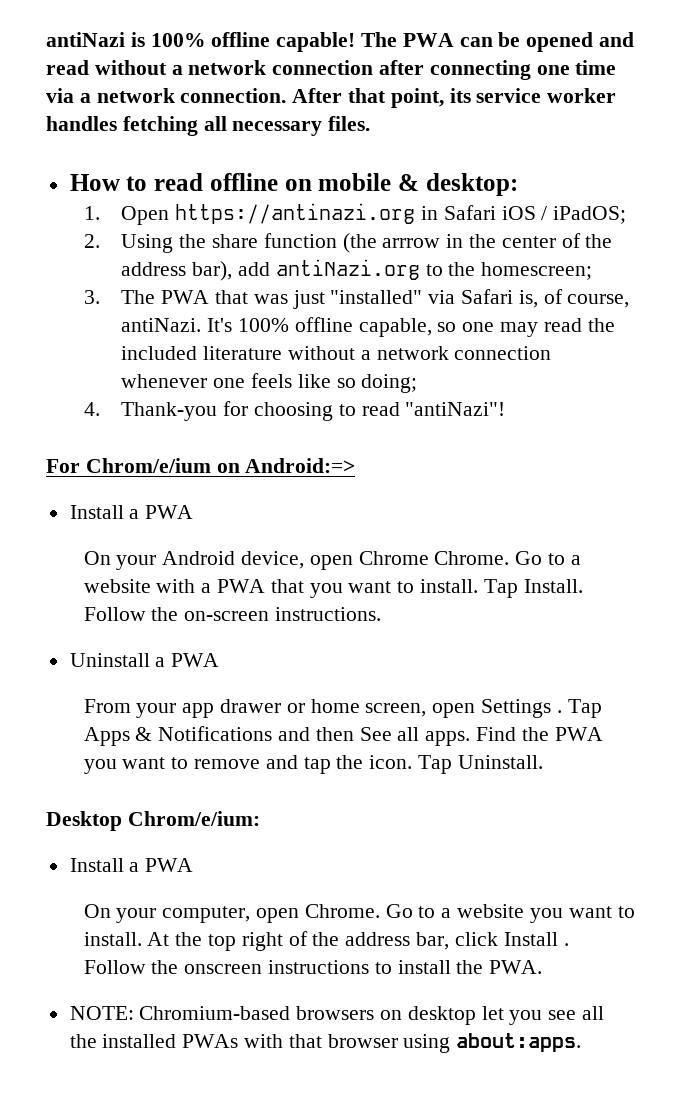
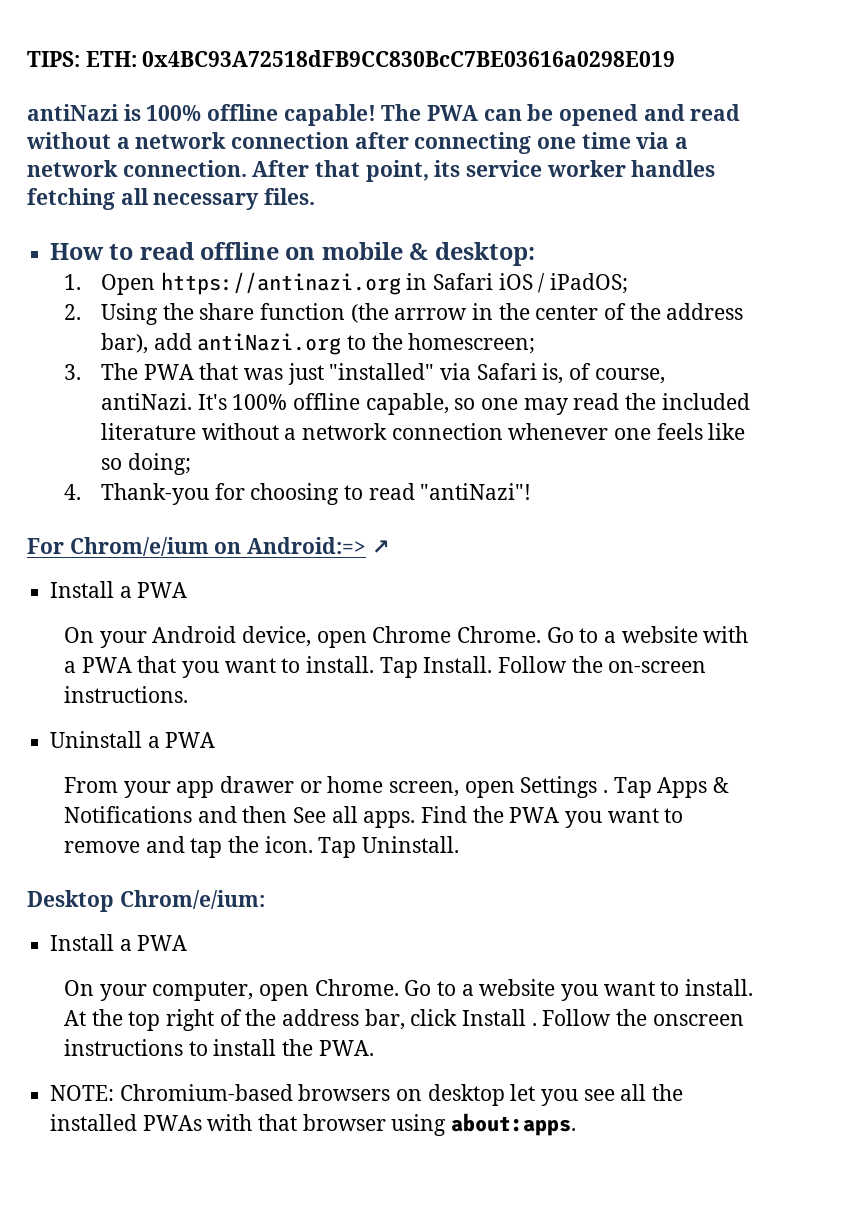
+ TIPS: ETH: 0x4BC93A72518dFB9CC830BcC7BE03616a0298E019
- For Chrom/e/ium on Android:=>
+ For Chrom/e/ium on Android:=> ↗

